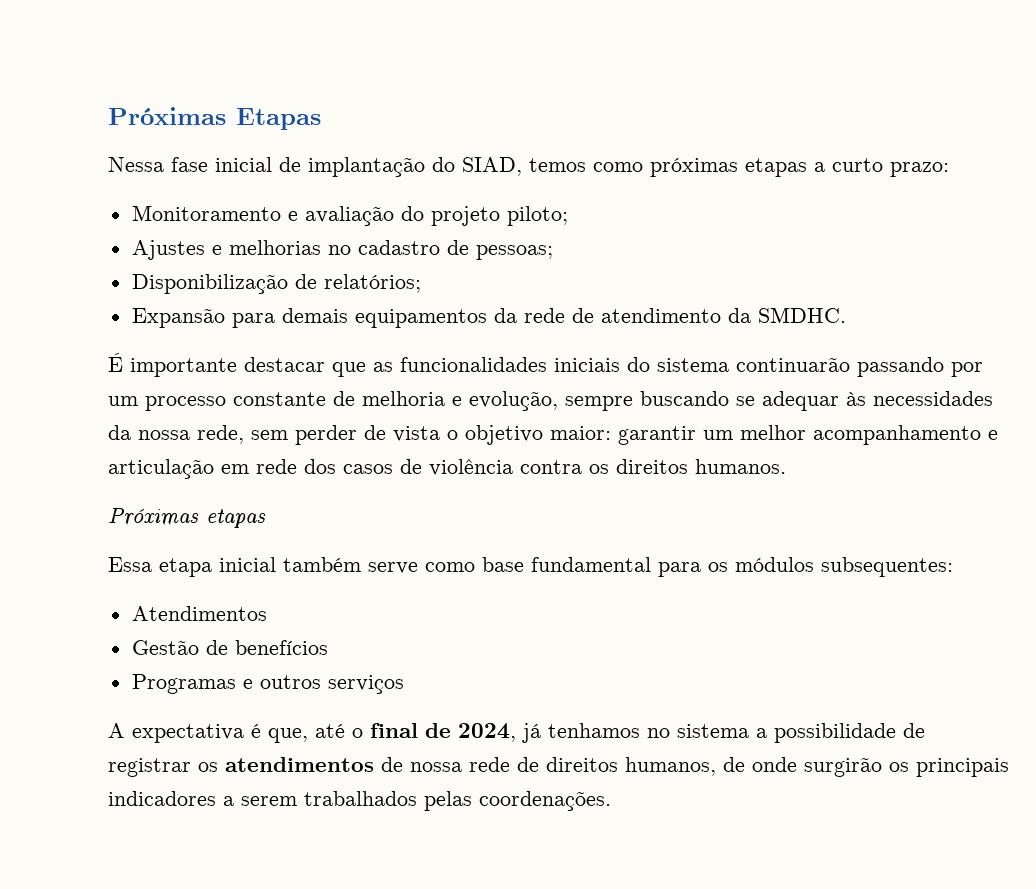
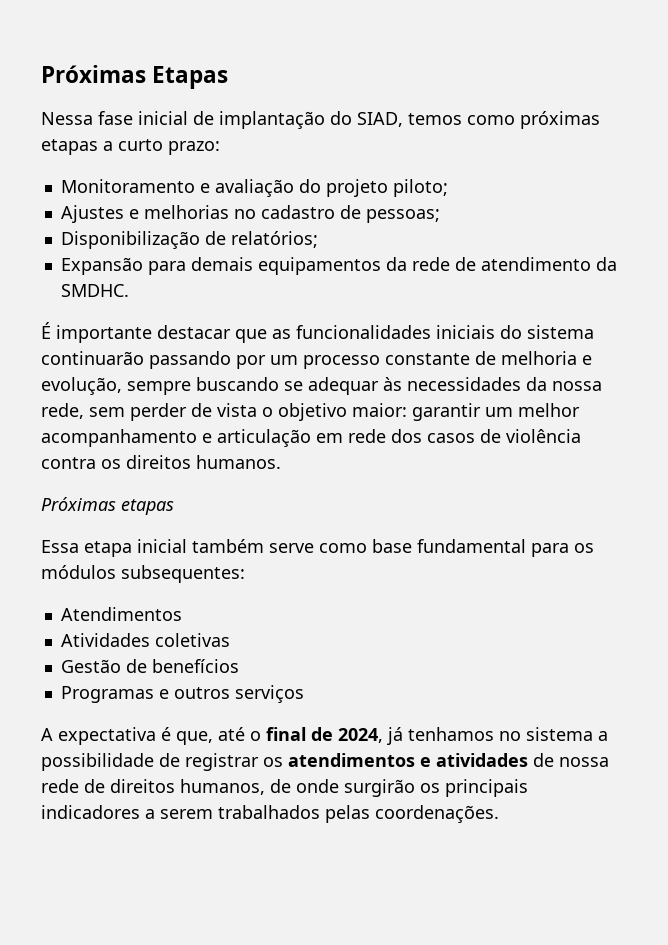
+ Atividades coletivas
- A expectativa é que, até o final de 2024, já tenhamos no sistema a possibilidade de registrar os atendimentos de nossa rede de direitos humanos, de onde surgirão os principais indicadores a serem trabalhados pelas coordenações.
+ A expectativa é que, até o final de 2024, já tenhamos no sistema a possibilidade de registrar os atendimentos e atividades de nossa rede de direitos humanos, de onde surgirão os principais indicadores a serem trabalhados pelas coordenações.

